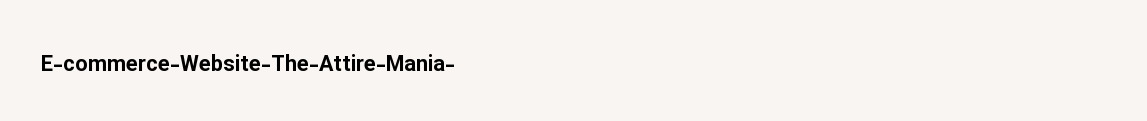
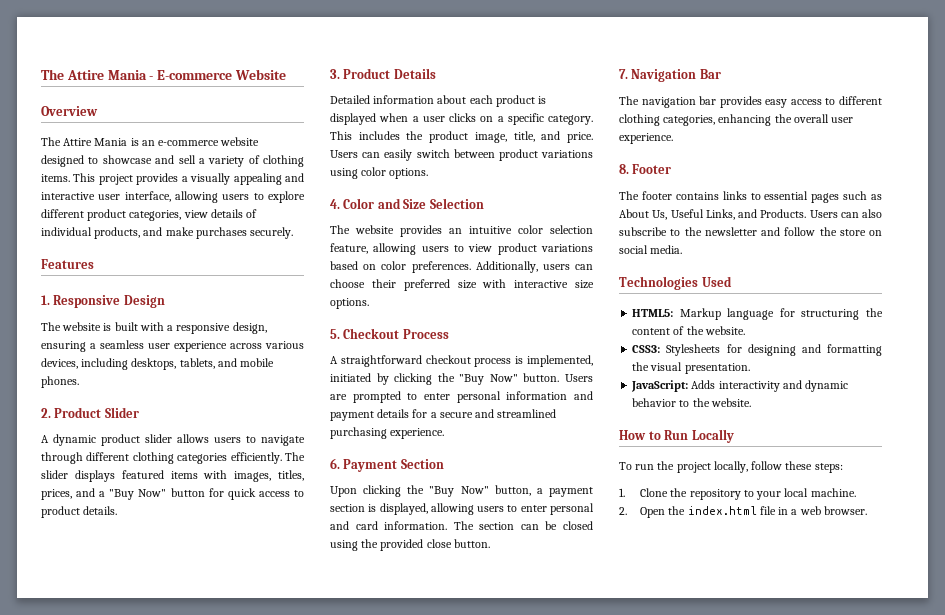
- E-commerce-Website-The-Attire-Mania-
+ The Attire Mania - E-commerce Website
+ Overview
+ The Attire Mania is an e-commerce website designed to showcase and sell a variety of clothing items. This project provides a visually appealing and interactive user interface, allowing users to explore different product categories, view details of individual products, and make purchases securely.
+ Features
+ 1. Responsive Design
+ The website is built with a responsive design, ensuring a seamless user experience across various devices, including desktops, tablets, and mobile phones.
+ 2. Product Slider
+ A dynamic product slider allows users to navigate through different clothing categories efficiently. The slider displays featured items with images, titles, prices, and a "Buy Now" button for quick access to product details.
+ 3. Product Details
+ Detailed information about each product is displayed when a user clicks on a specific category. This includes the product image, title, and price. Users can easily switch between product variations using color options.
+ 4. Color and Size Selection
+ The website provides an intuitive color selection feature, allowing users to view product variations based on color preferences. Additionally, users can choose their preferred size with interactive size options.
+ 5. Checkout Process
+ A straightforward checkout process is implemented, initiated by clicking the "Buy Now" button. Users are prompted to enter personal information and payment details for a secure and streamlined purchasing experience.
+ 6. Payment Section
+ Upon clicking the "Buy Now" button, a payment section is displayed, allowing users to enter personal and card information. The section can be closed using the provided close button.
+ 7. Navigation Bar
+ The navigation bar provides easy access to different clothing categories, enhancing the overall user experience.
+ 8. Footer
+ The footer contains links to essential pages such as About Us, Useful Links, and Products. Users can also subscribe to the newsletter and follow the store on social media.
+ Technologies Used
+ HTML5: Markup language for structuring the content of the website.
+ CSS3: Stylesheets for designing and formatting the visual presentation.
+ JavaScript: Adds interactivity and dynamic behavior to the website.
+ How to Run Locally
+ To run the project locally, follow these steps:
+ 1. Clone the repository to your local machine.
+ 2. Open the index.html file in a web browser.

